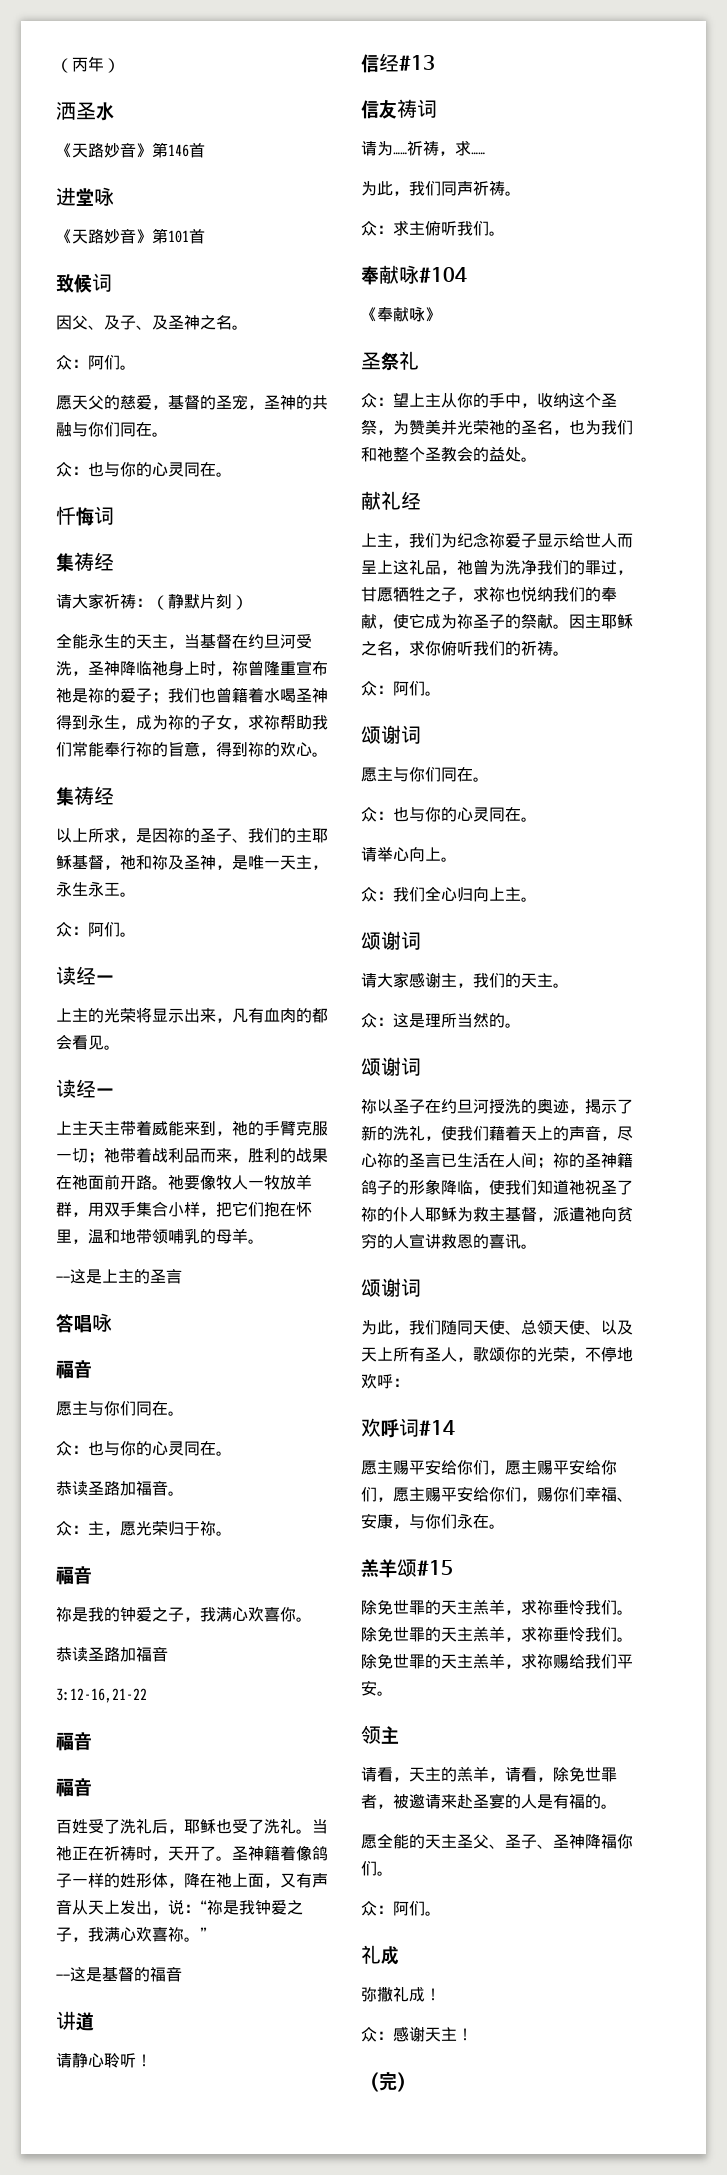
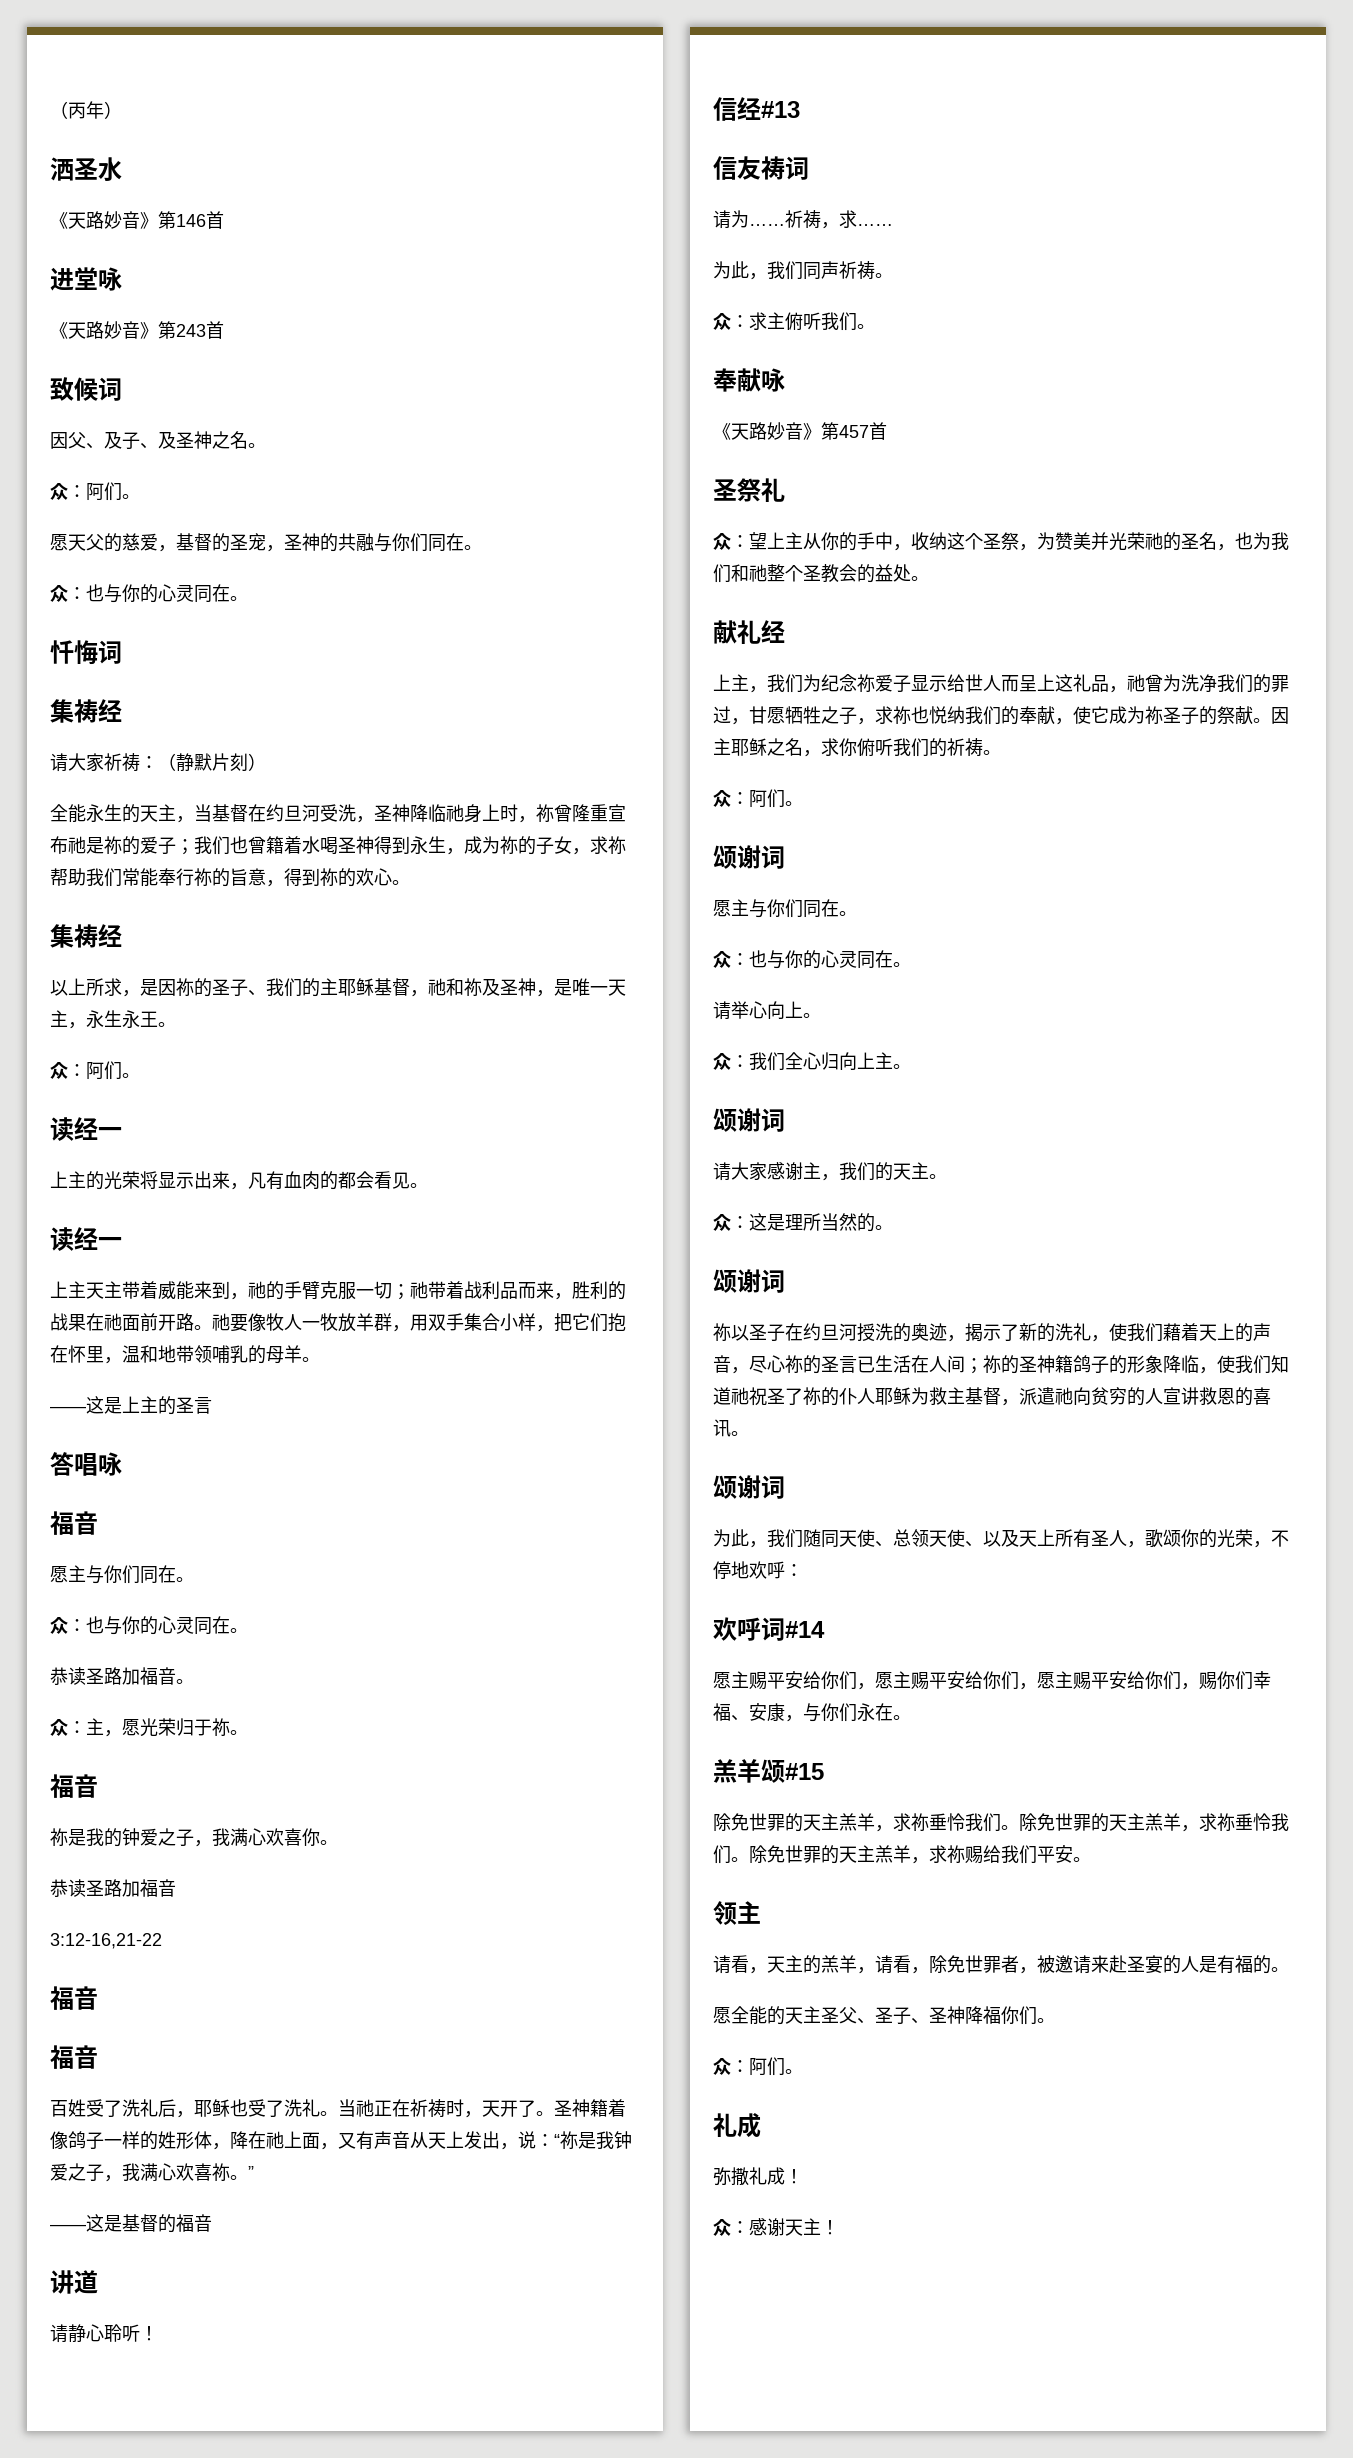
- 《天路妙音》第101首
+ 《天路妙音》第243首
- 奉献咏#104
- 《奉献咏》
+ 奉献咏
+ 《天路妙音》第457首
- （完）

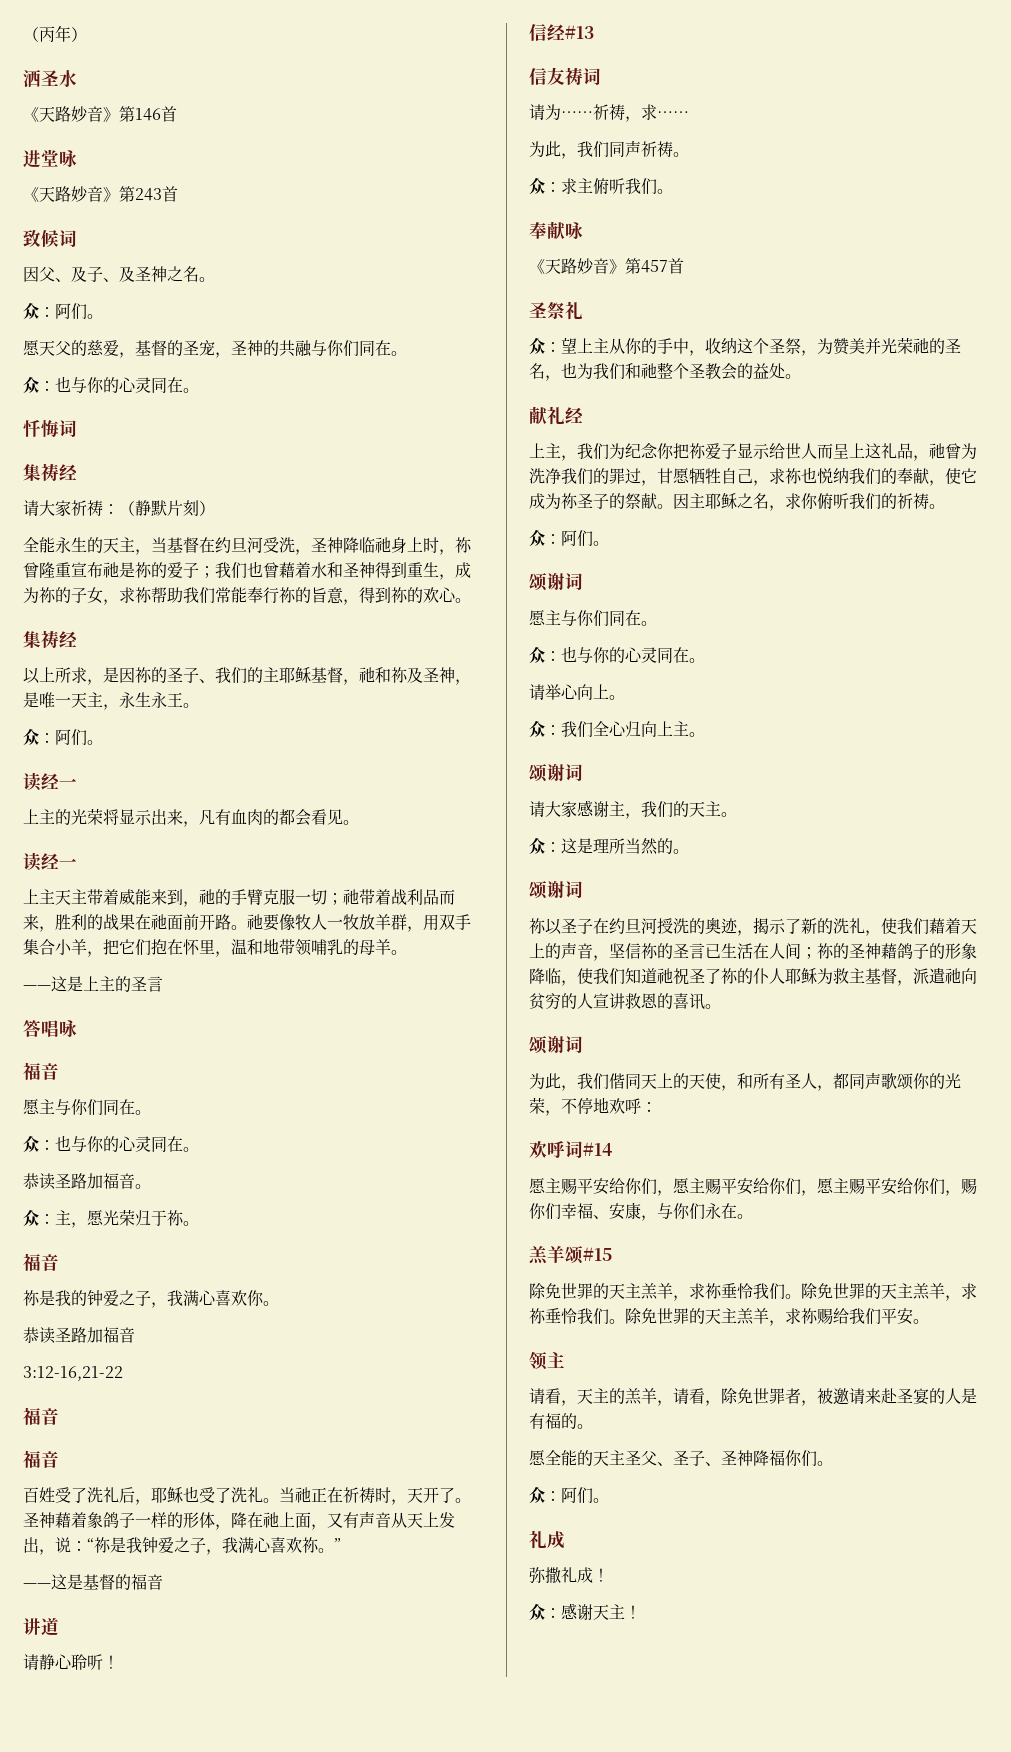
- 全能永生的天主，当基督在约旦河受洗，圣神降临祂身上时，祢曾隆重宣布祂是祢的爱子；我们也曾籍着水喝圣神得到永生，成为祢的子女，求祢帮助我们常能奉行祢的旨意，得到祢的欢心。
+ 全能永生的天主，当基督在约旦河受洗，圣神降临祂身上时，祢曾隆重宣布祂是祢的爱子；我们也曾藉着水和圣神得到重生，成为祢的子女，求祢帮助我们常能奉行祢的旨意，得到祢的欢心。
- 祂要像牧人一牧放羊群，用双手集合小样，把它们抱在怀里，温和地带领哺乳的母羊。
+ 祂要像牧人一牧放羊群，用双手集合小羊，把它们抱在怀里，温和地带领哺乳的母羊。
- 祢是我的钟爱之子，我满心欢喜你。
+ 祢是我的钟爱之子，我满心喜欢你。
- 圣神籍着像鸽子一样的姓形体，降在祂上面，又有声音从天上发出，说：“祢是我钟爱之子，我满心欢喜祢。”
+ 圣神藉着象鸽子一样的形体，降在祂上面，又有声音从天上发出，说：“祢是我钟爱之子，我满心喜欢祢。”
- 上主，我们为纪念祢爱子显示给世人而呈上这礼品，祂曾为洗净我们的罪过，甘愿牺牲之子，求祢也悦纳我们的奉献，使它成为祢圣子的祭献。
+ 上主，我们为纪念你把祢爱子显示给世人而呈上这礼品，祂曾为洗净我们的罪过，甘愿牺牲自己，求祢也悦纳我们的奉献，使它成为祢圣子的祭献。
- 祢以圣子在约旦河授洗的奥迹，揭示了新的洗礼，使我们藉着天上的声音，尽心祢的圣言已生活在人间；祢的圣神籍鸽子的形象降临，使我们知道祂祝圣了祢的仆人耶稣为救主基督，派遣祂向贫穷的人宣讲救恩的喜讯。
+ 祢以圣子在约旦河授洗的奥迹，揭示了新的洗礼，使我们藉着天上的声音，坚信祢的圣言已生活在人间；祢的圣神藉鸽子的形象降临，使我们知道祂祝圣了祢的仆人耶稣为救主基督，派遣祂向贫穷的人宣讲救恩的喜讯。
- 为此，我们随同天使、总领天使、以及天上所有圣人，歌颂你的光荣，不停地欢呼：
+ 为此，我们偕同天上的天使，和所有圣人，都同声歌颂你的光荣，不停地欢呼：

